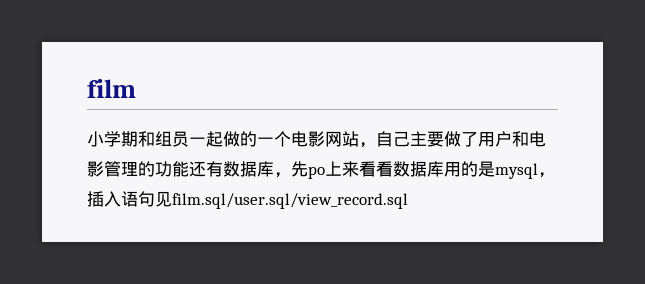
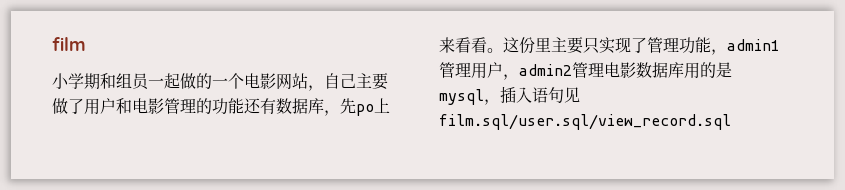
- 小学期和组员一起做的一个电影网站，自己主要做了用户和电影管理的功能还有数据库，先po上来看看数据库用的是mysql，插入语句见film.sql/user.sql/view_record.sql
+ 小学期和组员一起做的一个电影网站，自己主要做了用户和电影管理的功能还有数据库，先po上来看看。这份里主要只实现了管理功能，admin1管理用户，admin2管理电影数据库用的是mysql，插入语句见film.sql/user.sql/view_record.sql

